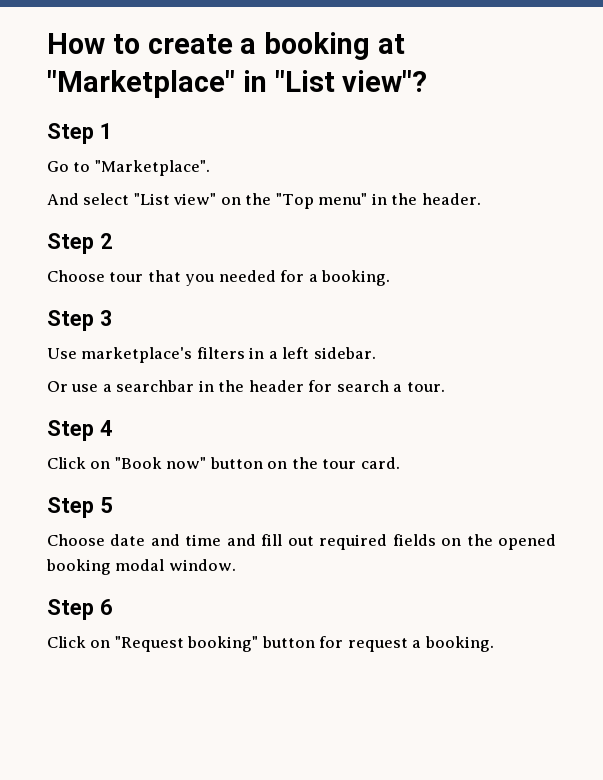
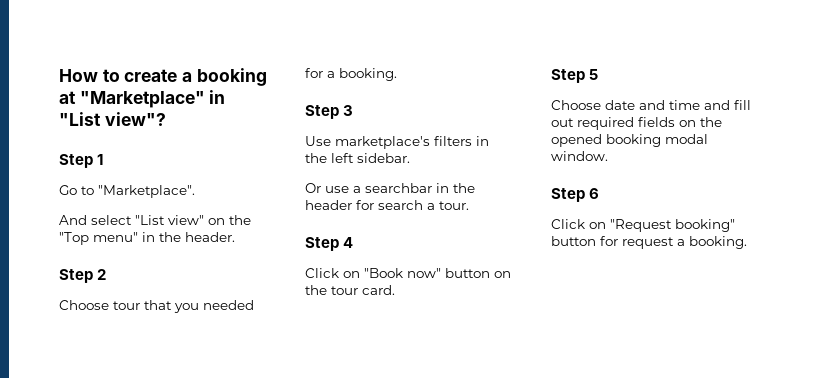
- Use marketplace's filters in a left sidebar.
+ Use marketplace's filters in the left sidebar.

